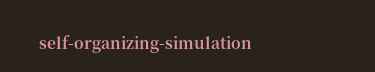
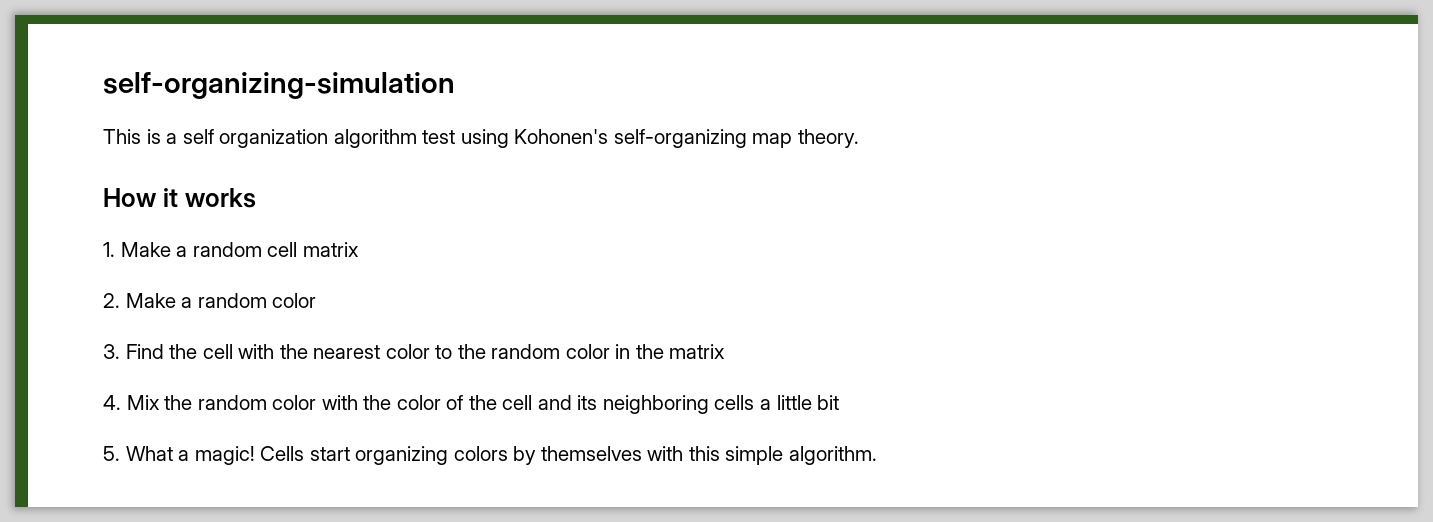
+ This is a self organization algorithm test using Kohonen's self-organizing map theory.
+ How it works
+ 1. Make a random cell matrix
+ 2. Make a random color
+ 3. Find the cell with the nearest color to the random color in the matrix
+ 4. Mix the random color with the color of the cell and its neighboring cells a little bit
+ 5. What a magic! Cells start organizing colors by themselves with this simple algorithm.

